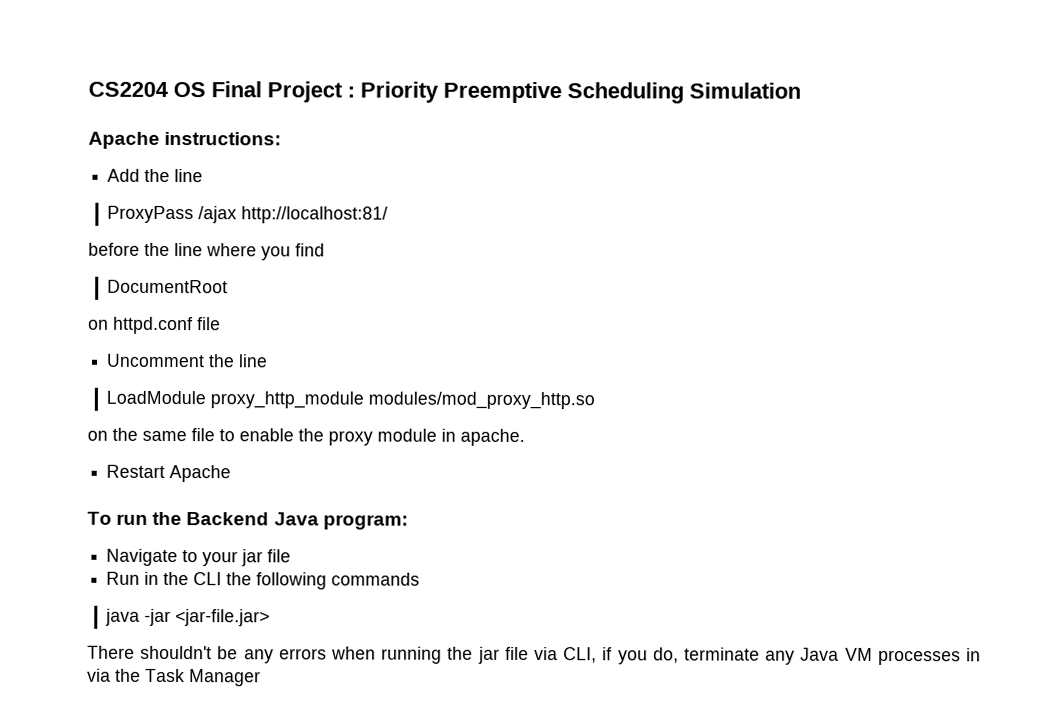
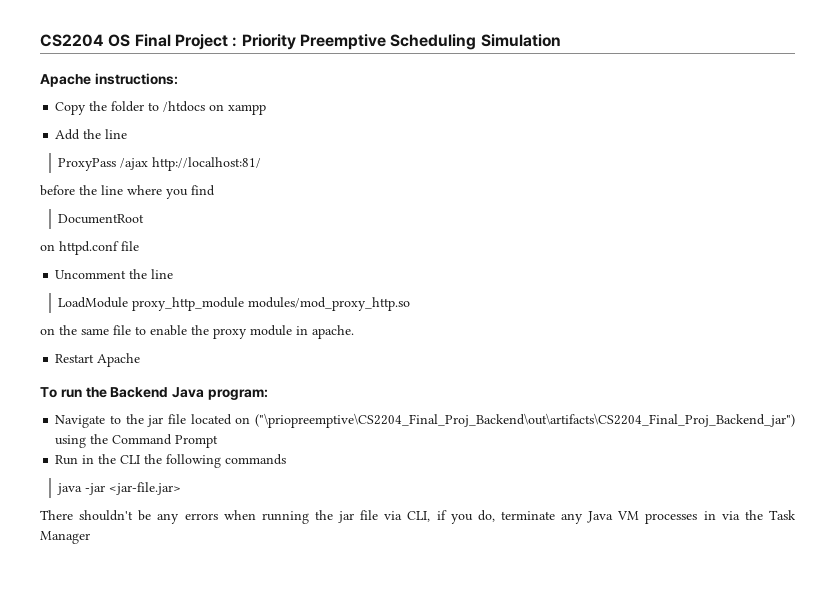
+ Copy the folder to /htdocs on xampp
- Navigate to your jar file
+ Navigate to the jar file located on ("\priopreemptive\CS2204_Final_Proj_Backend\out\artifacts\CS2204_Final_Proj_Backend_jar") using the Command Prompt

